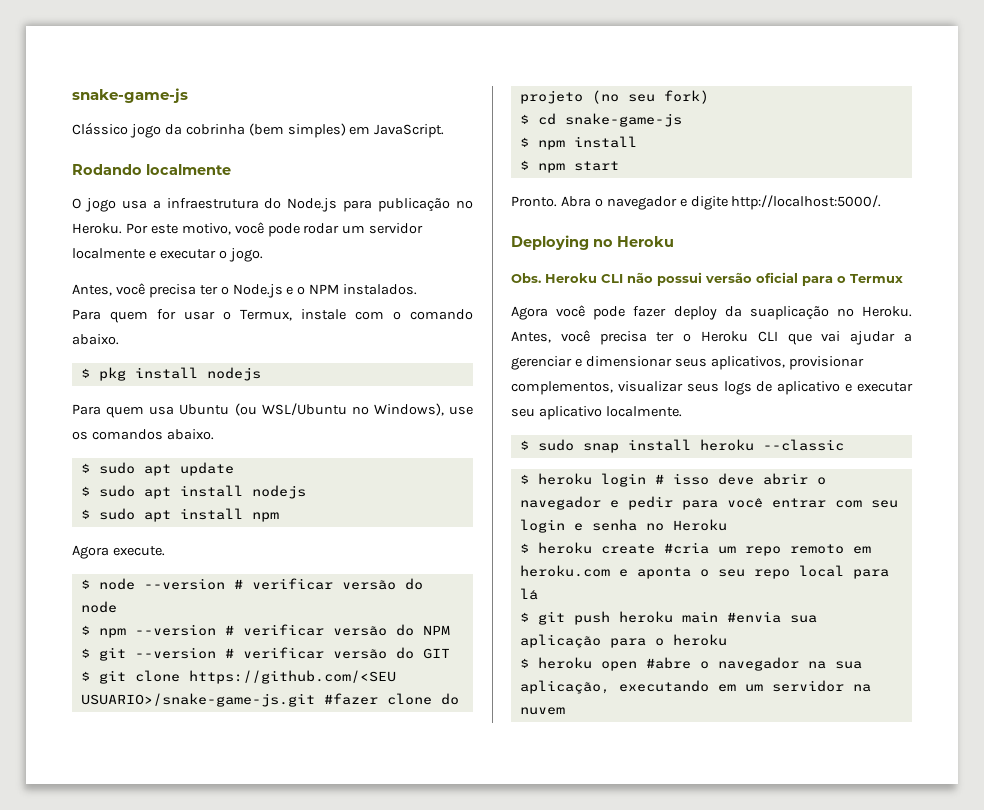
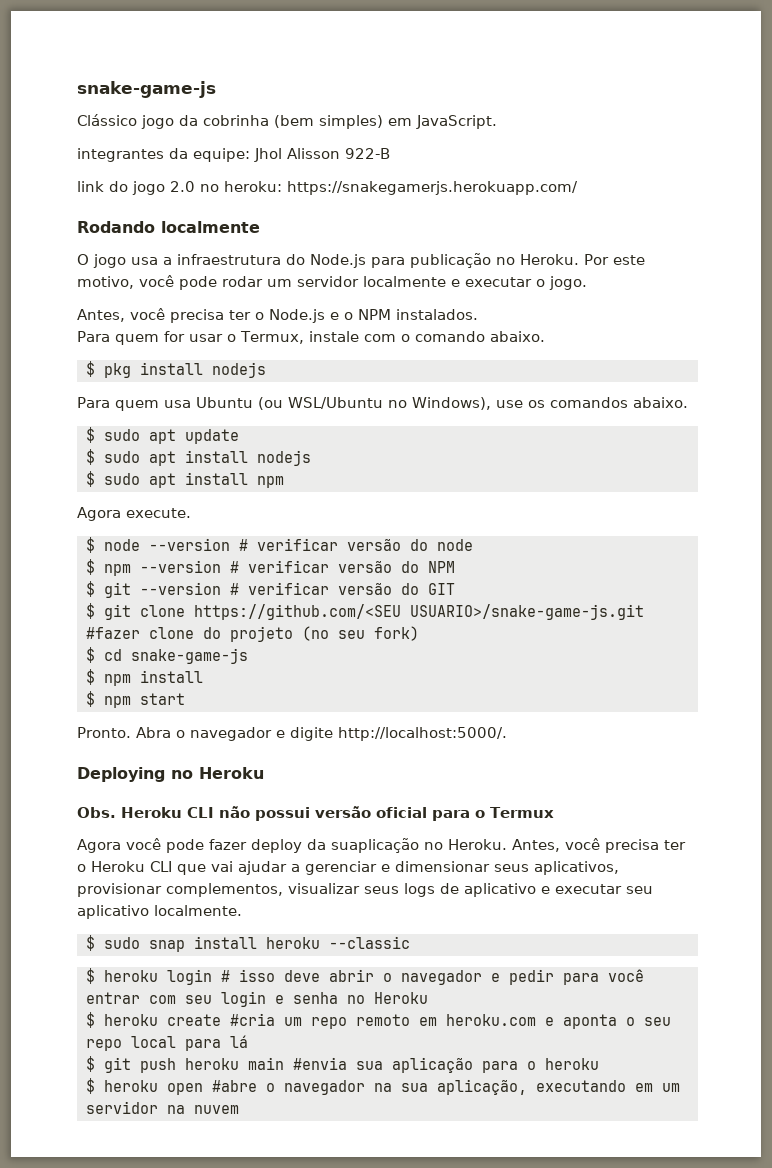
+ integrantes da equipe: Jhol Alisson 922-B
+ link do jogo 2.0 no heroku: https://snakegamerjs.herokuapp.com/

